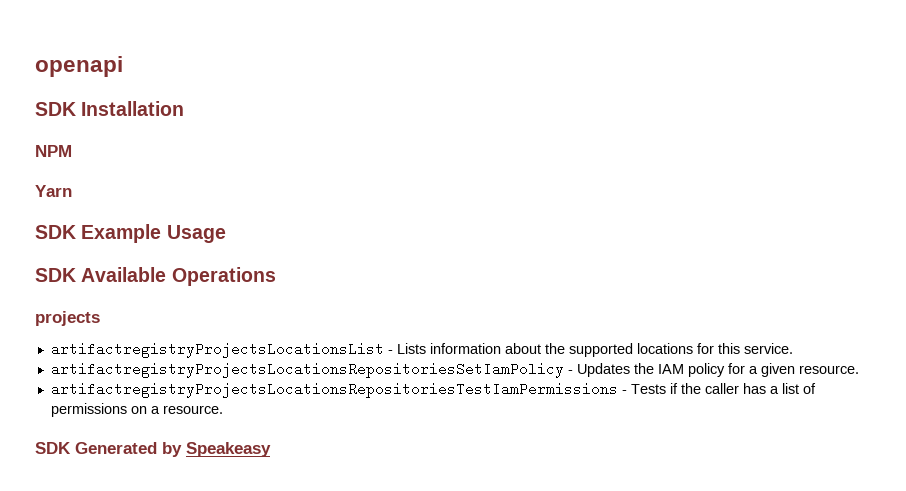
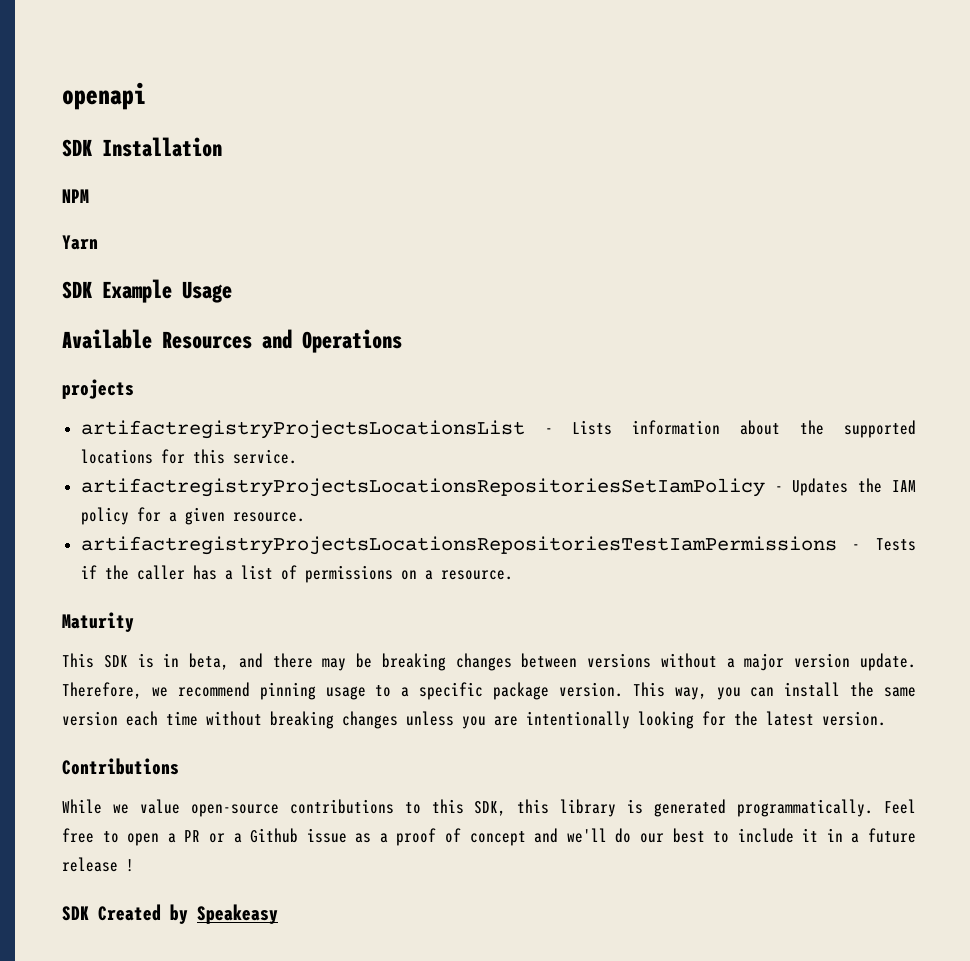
- SDK Available Operations
+ Available Resources and Operations
- SDK Generated by Speakeasy
+ Maturity
+ This SDK is in beta, and there may be breaking changes between versions without a major version update. Therefore, we recommend pinning usage to a specific package version. This way, you can install the same version each time without breaking changes unless you are intentionally looking for the latest version.
+ Contributions
+ While we value open-source contributions to this SDK, this library is generated programmatically. Feel free to open a PR or a Github issue as a proof of concept and we'll do our best to include it in a future release !
+ SDK Created by Speakeasy

